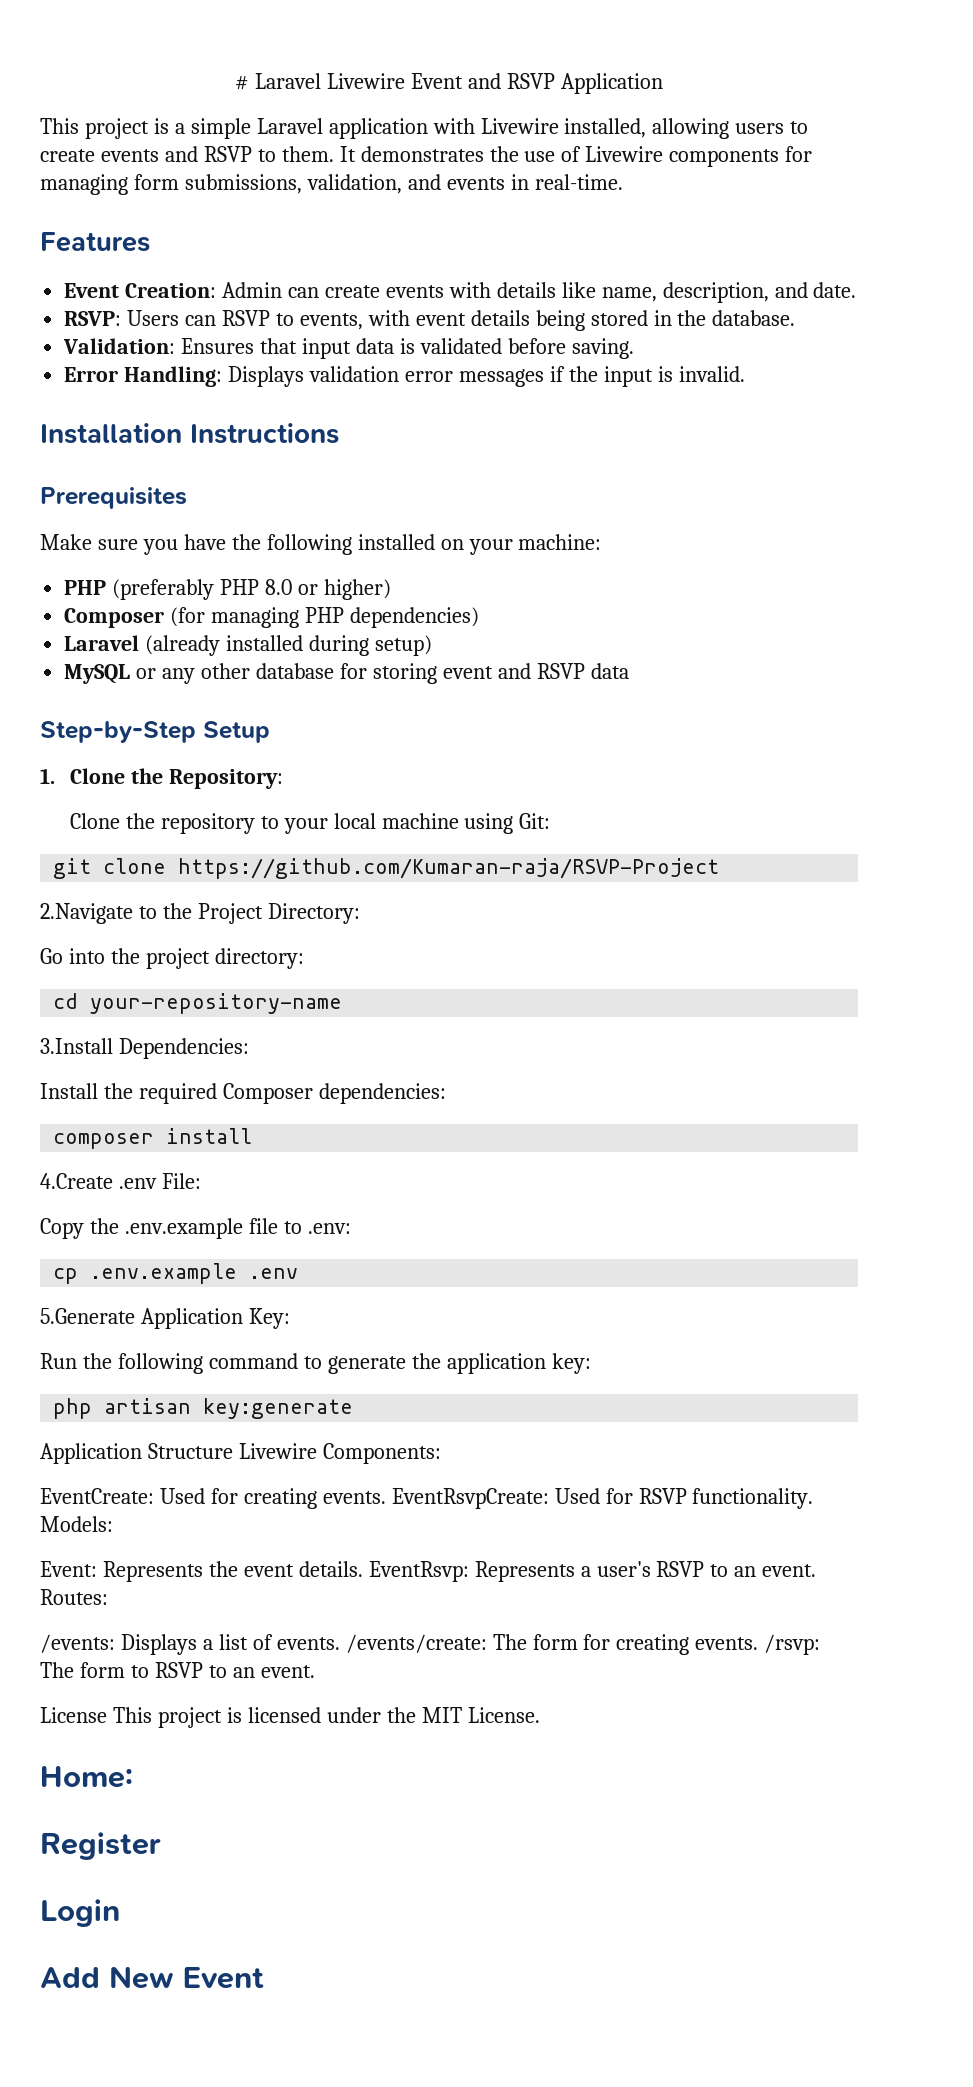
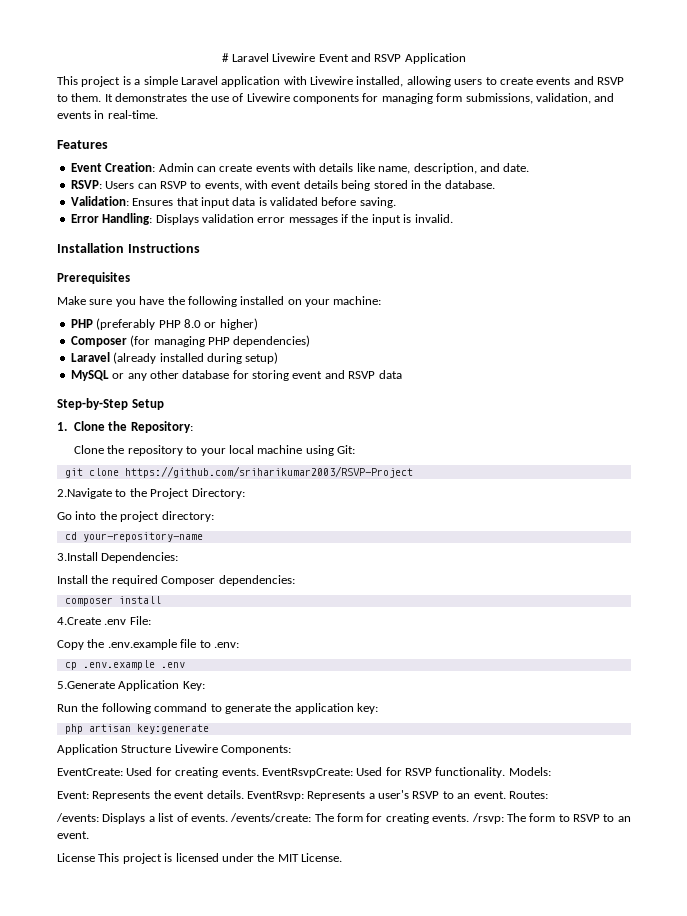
- git clone https://github.com/Kumaran-raja/RSVP-Project
+ git clone https://github.com/sriharikumar2003/RSVP-Project
- Home:
- Register
- Login
- Add New Event

